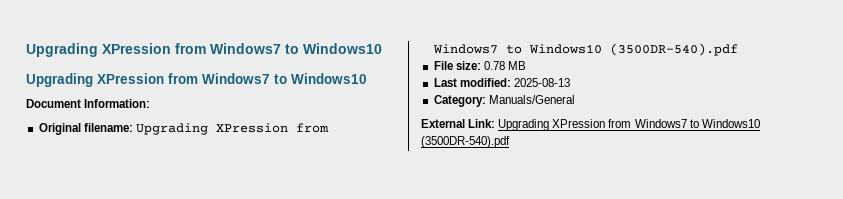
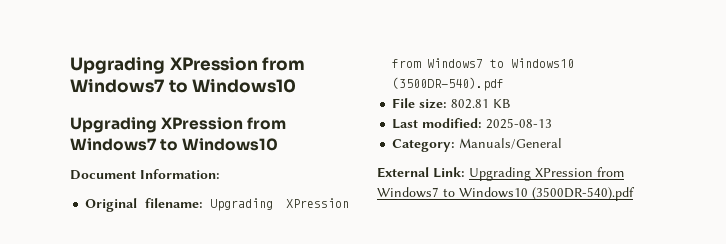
- File size: 0.78 MB
+ File size: 802.81 KB

